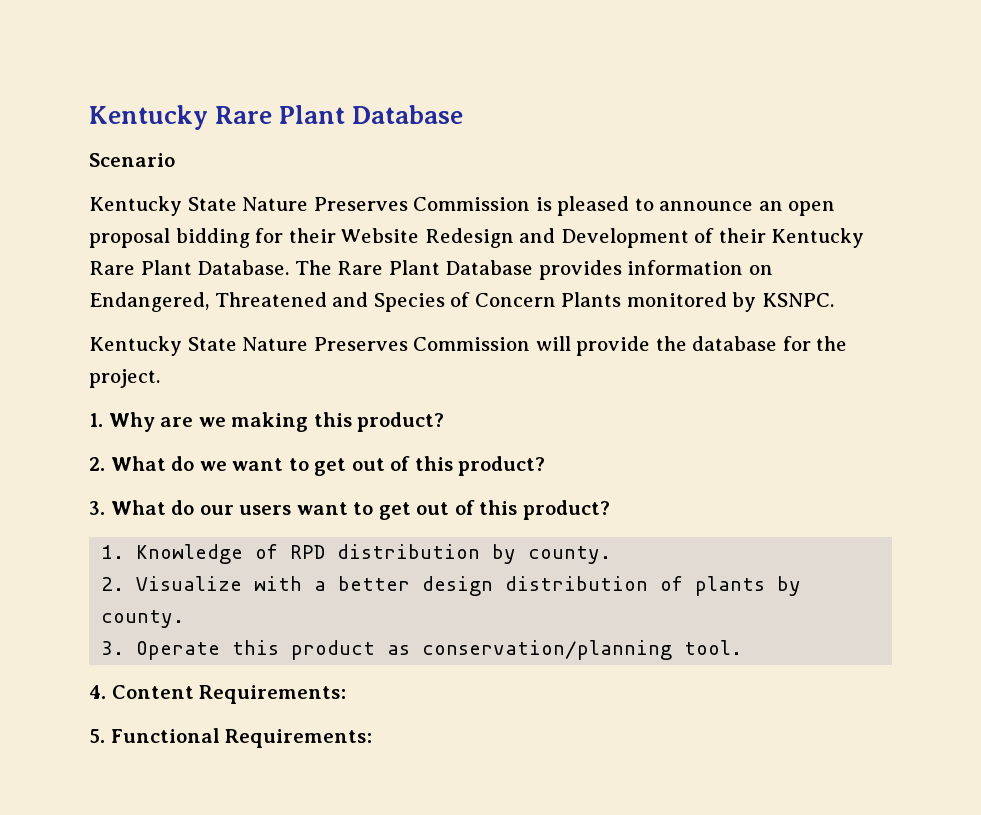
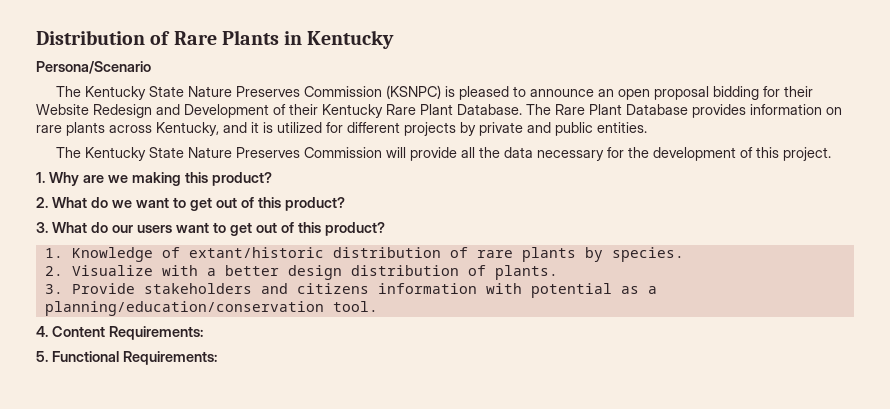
- Kentucky Rare Plant Database
- Scenario
- Kentucky State Nature Preserves Commission is pleased to announce an open proposal bidding for their Website Redesign and Development of their Kentucky Rare Plant Database.
+ Distribution of Rare Plants in Kentucky
+ Persona/Scenario
+ The Kentucky State Nature Preserves Commission (KSNPC) is pleased to announce an open proposal bidding for their Website Redesign and Development of their Kentucky Rare Plant Database.
- The Rare Plant Database provides information on Endangered, Threatened and Species of Concern Plants monitored by KSNPC.
- Kentucky State Nature Preserves Commission will provide the database for the project.
+ The Rare Plant Database provides information on rare plants across Kentucky, and it is utilized for different projects by private and public entities.
+ The Kentucky State Nature Preserves Commission will provide all the data necessary for the development of this project.
- 1. Knowledge of RPD distribution by county.
+ 1. Knowledge of extant/historic distribution of rare plants by species.
- 2. Visualize with a better design distribution of plants by county.
- 3. Operate this product as conservation/planning tool.
+ 2. Visualize with a better design distribution of plants.
+ 3. Provide stakeholders and citizens information with potential as a planning/education/conservation tool.

